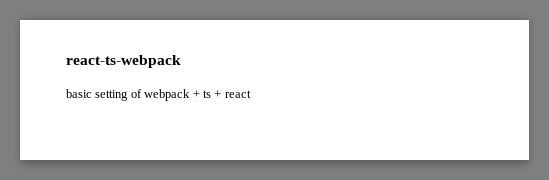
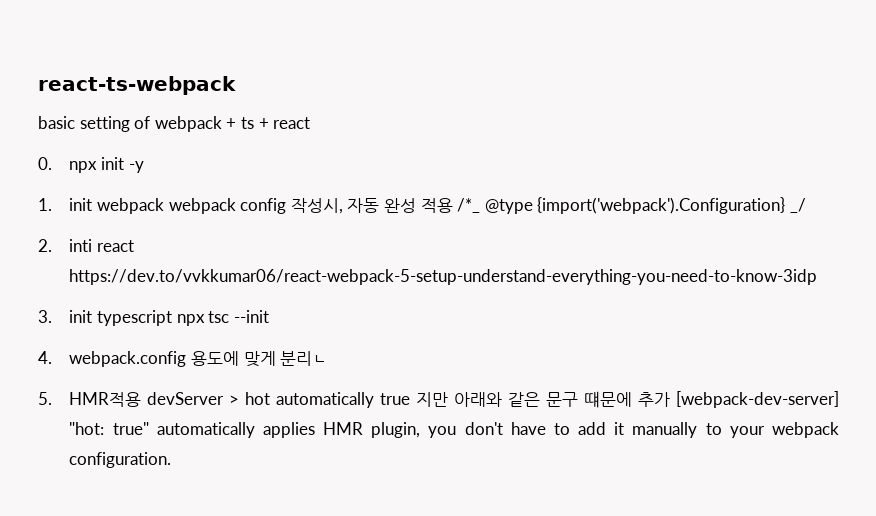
+ 0. npx init -y
+ 1. init webpack webpack config 작성시, 자동 완성 적용 /*_ @type {import('webpack').Configuration} _/
+ 2. inti react https://dev.to/vvkkumar06/react-webpack-5-setup-understand-everything-you-need-to-know-3idp
+ 3. init typescript npx tsc --init
+ 4. webpack.config 용도에 맞게 분리ㄴ
+ 5. HMR적용 devServer > hot automatically true 지만 아래와 같은 문구 떄문에 추가 [webpack-dev-server] "hot: true" automatically applies HMR plugin, you don't have to add it manually to your webpack configuration.

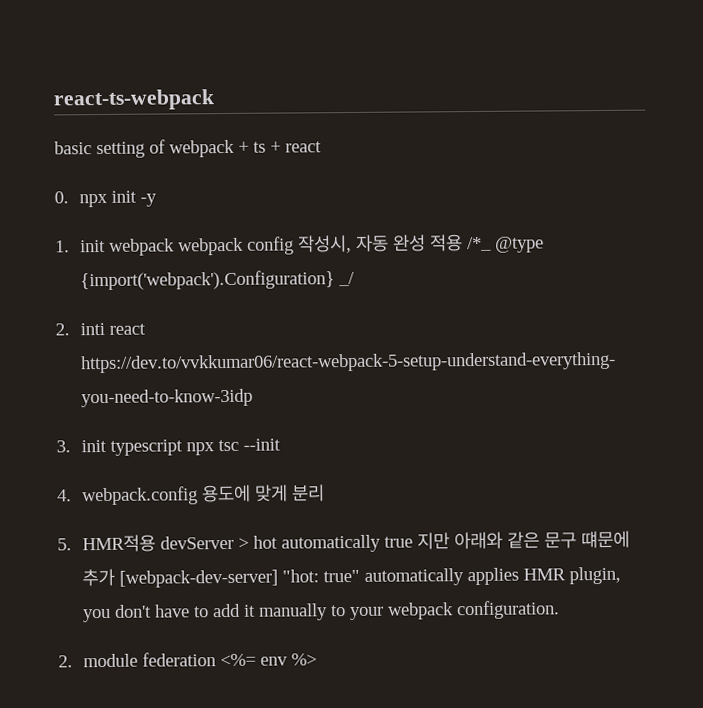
- 4. webpack.config 용도에 맞게 분리ㄴ
+ 4. webpack.config 용도에 맞게 분리
+ 2. module federation <%= env %>

